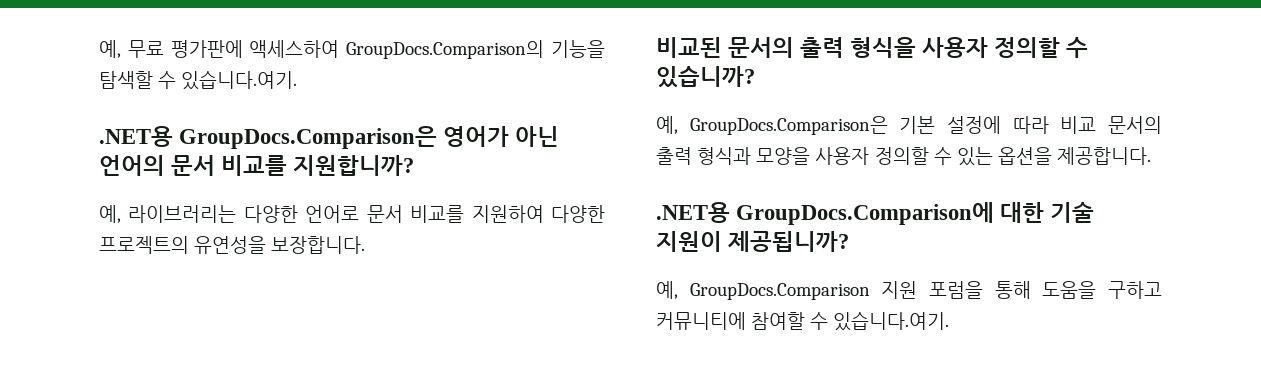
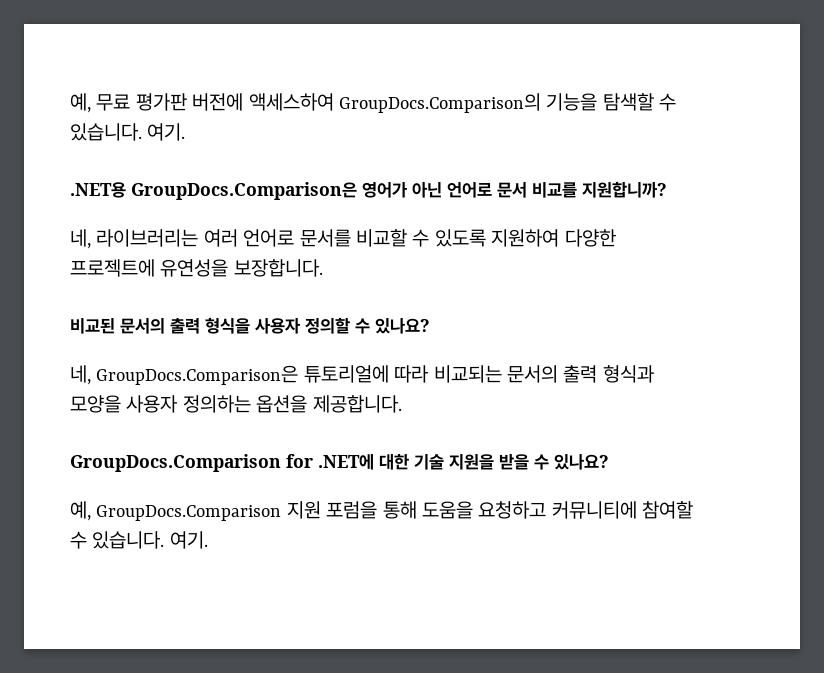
- 예, 무료 평가판에 액세스하여 GroupDocs.Comparison의 기능을 탐색할 수 있습니다.여기.
+ 예, 무료 평가판 버전에 액세스하여 GroupDocs.Comparison의 기능을 탐색할 수 있습니다. 여기.
- .NET용 GroupDocs.Comparison은 영어가 아닌 언어의 문서 비교를 지원합니까?
+ .NET용 GroupDocs.Comparison은 영어가 아닌 언어로 문서 비교를 지원합니까?
- 예, 라이브러리는 다양한 언어로 문서 비교를 지원하여 다양한 프로젝트의 유연성을 보장합니다.
+ 네, 라이브러리는 여러 언어로 문서를 비교할 수 있도록 지원하여 다양한 프로젝트에 유연성을 보장합니다.
- 비교된 문서의 출력 형식을 사용자 정의할 수 있습니까?
- 예, GroupDocs.Comparison은 기본 설정에 따라 비교 문서의 출력 형식과 모양을 사용자 정의할 수 있는 옵션을 제공합니다.
+ 비교된 문서의 출력 형식을 사용자 정의할 수 있나요?
+ 네, GroupDocs.Comparison은 튜토리얼에 따라 비교되는 문서의 출력 형식과 모양을 사용자 정의하는 옵션을 제공합니다.
- .NET용 GroupDocs.Comparison에 대한 기술 지원이 제공됩니까?
+ GroupDocs.Comparison for .NET에 대한 기술 지원을 받을 수 있나요?
- 예, GroupDocs.Comparison 지원 포럼을 통해 도움을 구하고 커뮤니티에 참여할 수 있습니다.여기.
+ 예, GroupDocs.Comparison 지원 포럼을 통해 도움을 요청하고 커뮤니티에 참여할 수 있습니다. 여기.

